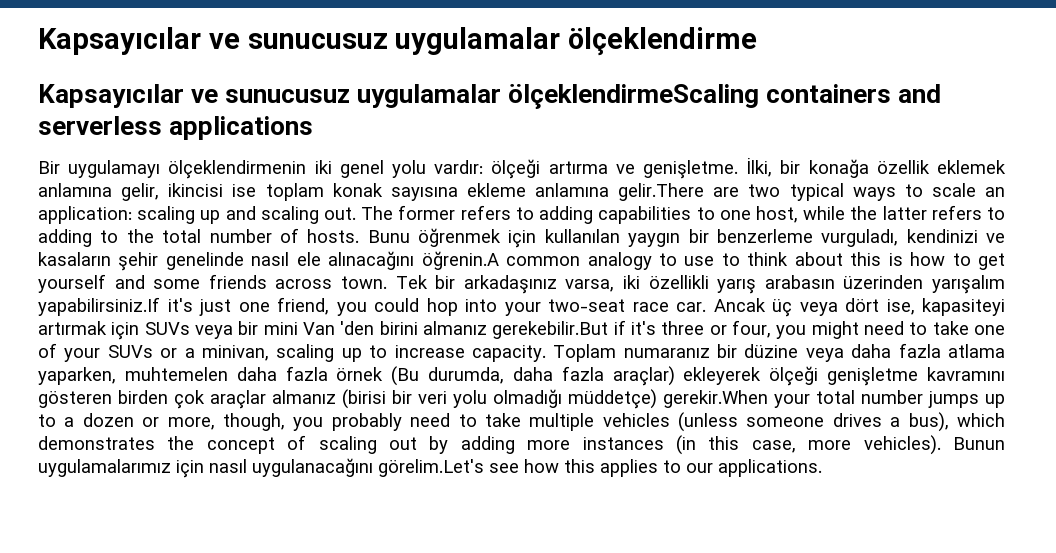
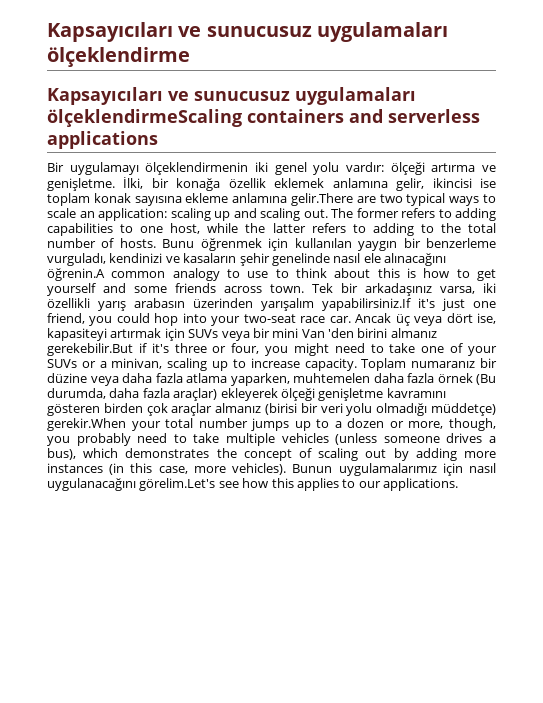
- Kapsayıcılar ve sunucusuz uygulamalar ölçeklendirme
+ Kapsayıcıları ve sunucusuz uygulamaları ölçeklendirme
- Kapsayıcılar ve sunucusuz uygulamalar ölçeklendirmeScaling containers and serverless applications
+ Kapsayıcıları ve sunucusuz uygulamaları ölçeklendirmeScaling containers and serverless applications

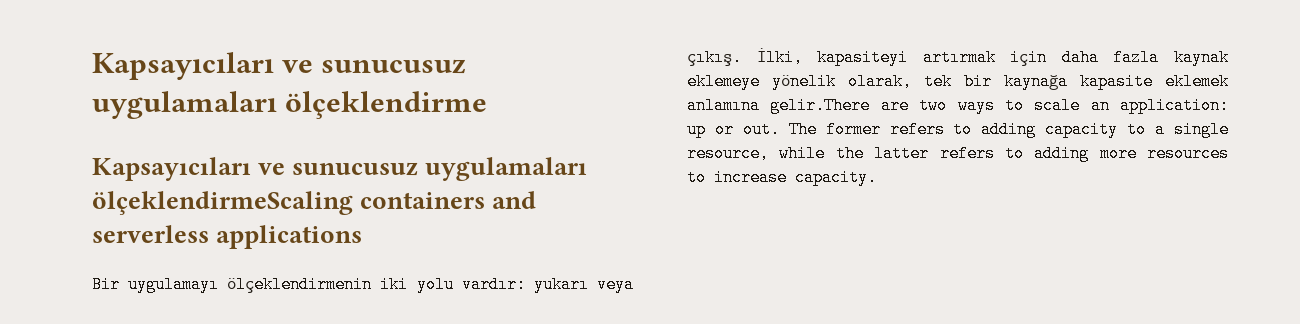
- Bir uygulamayı ölçeklendirmenin iki genel yolu vardır: ölçeği artırma ve genişletme. İlki, bir konağa özellik eklemek anlamına gelir, ikincisi ise toplam konak sayısına ekleme anlamına gelir.There are two typical ways to scale an application: scaling up and scaling out.
+ Bir uygulamayı ölçeklendirmenin iki yolu vardır: yukarı veya çıkış. İlki, kapasiteyi artırmak için daha fazla kaynak eklemeye yönelik olarak, tek bir kaynağa kapasite eklemek anlamına gelir.There are two ways to scale an application: up or out.
- The former refers to adding capabilities to one host, while the latter refers to adding to the total number of hosts. Bunu öğrenmek için kullanılan yaygın bir benzerleme vurguladı, kendinizi ve kasaların şehir genelinde nasıl ele alınacağını öğrenin.A common analogy to use to think about this is how to get yourself and some friends across town. Tek bir arkadaşınız varsa, iki özellikli yarış arabasın üzerinden yarışalım yapabilirsiniz.If it's just one friend, you could hop into your two-seat race car. Ancak üç veya dört ise, kapasiteyi artırmak için SUVs veya bir mini Van 'den birini almanız gerekebilir.But if it's three or four, you might need to take one of your SUVs or a minivan, scaling up to increase capacity. Toplam numaranız bir düzine veya daha fazla atlama yaparken, muhtemelen daha fazla örnek (Bu durumda, daha fazla araçlar) ekleyerek ölçeği genişletme kavramını gösteren birden çok araçlar almanız (birisi bir veri yolu olmadığı müddetçe) gerekir.When your total number jumps up to a dozen or more, though, you probably need to take multiple vehicles (unless someone drives a bus), which demonstrates the concept of scaling out by adding more instances (in this case, more vehicles). Bunun uygulamalarımız için nasıl uygulanacağını görelim.Let's see how this applies to our applications.
+ The former refers to adding capacity to a single resource, while the latter refers to adding more resources to increase capacity.

